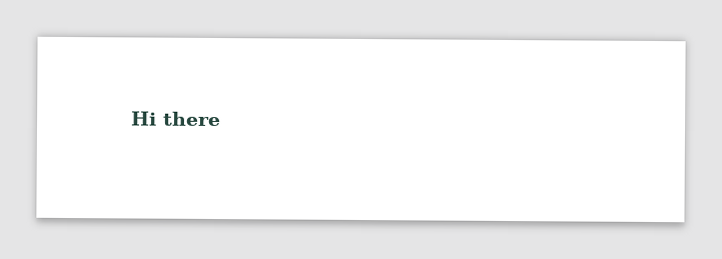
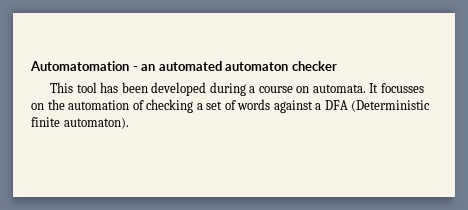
- Hi there
+ Automatomation - an automated automaton checker
+ This tool has been developed during a course on automata. It focusses on the automation of checking a set of words against a DFA (Deterministic finite automaton).

